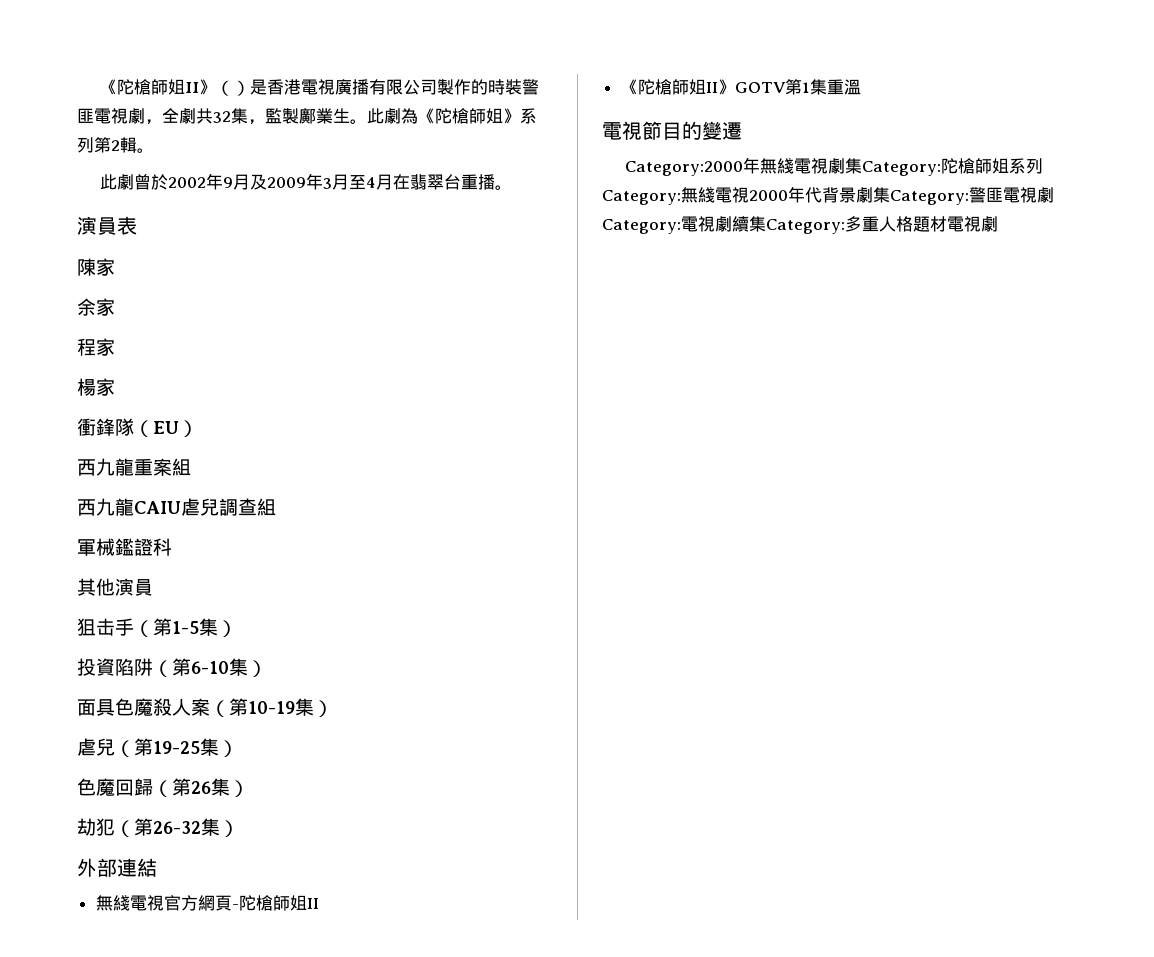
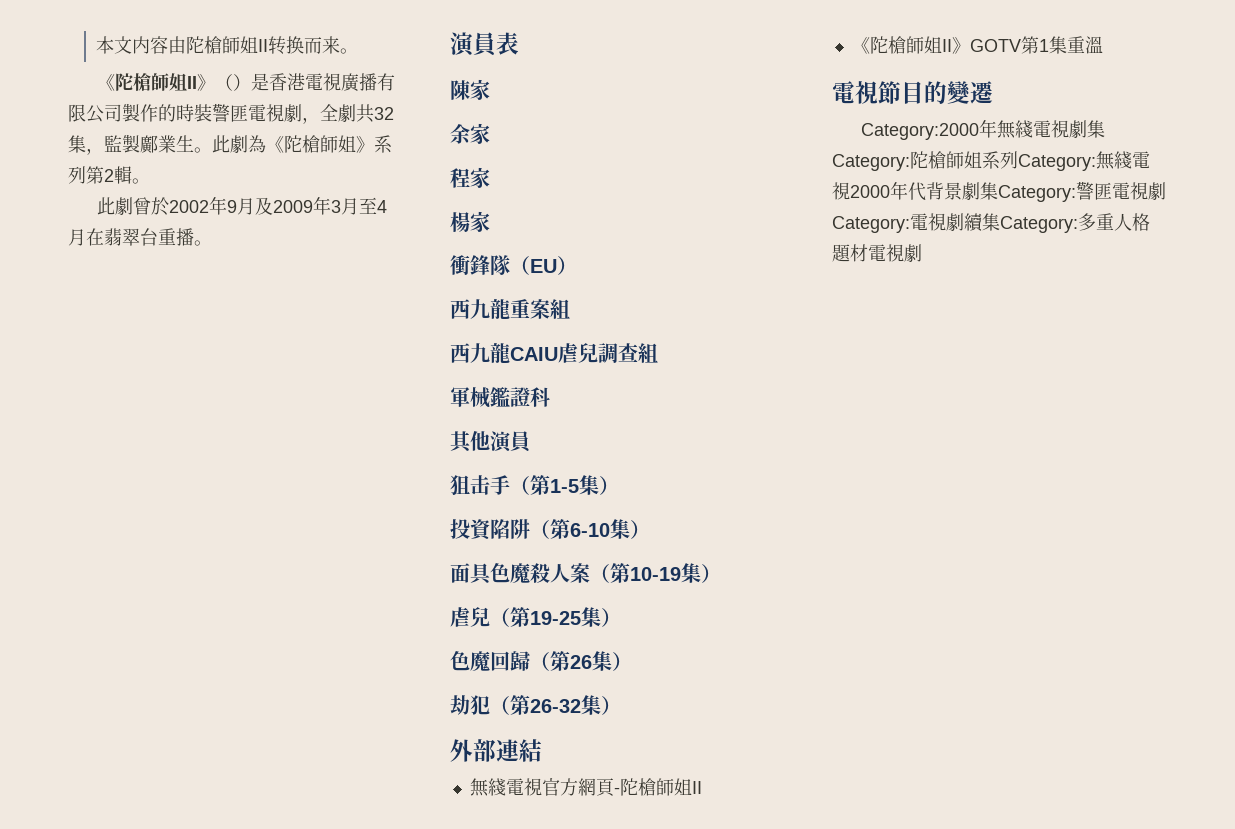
+ 本文内容由陀槍師姐II转换而来。

